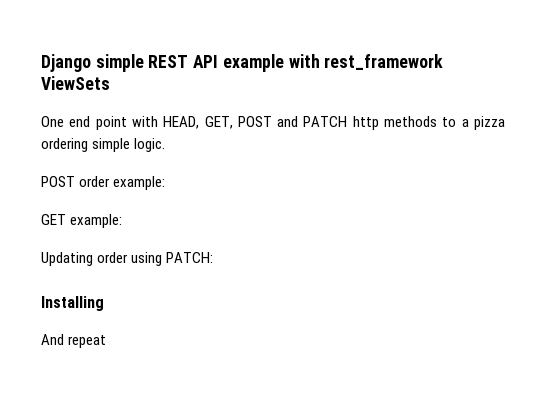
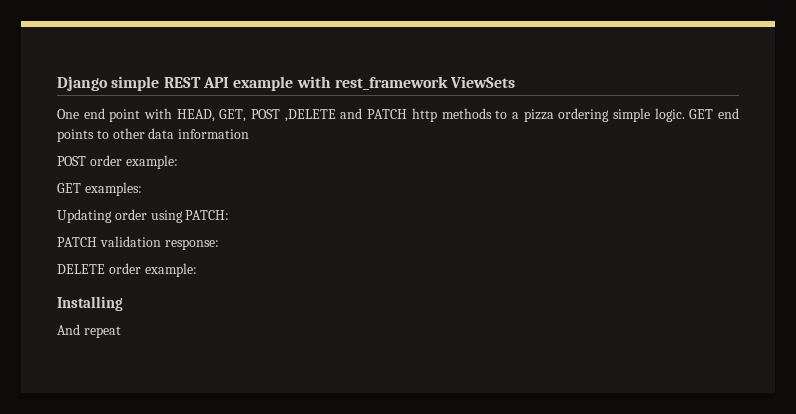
- One end point with HEAD, GET, POST and PATCH http methods to a pizza ordering simple logic.
+ One end point with HEAD, GET, POST ,DELETE and PATCH http methods to a pizza ordering simple logic. GET end points to other data information
- GET example:
+ GET examples:
+ PATCH validation response:
+ DELETE order example:

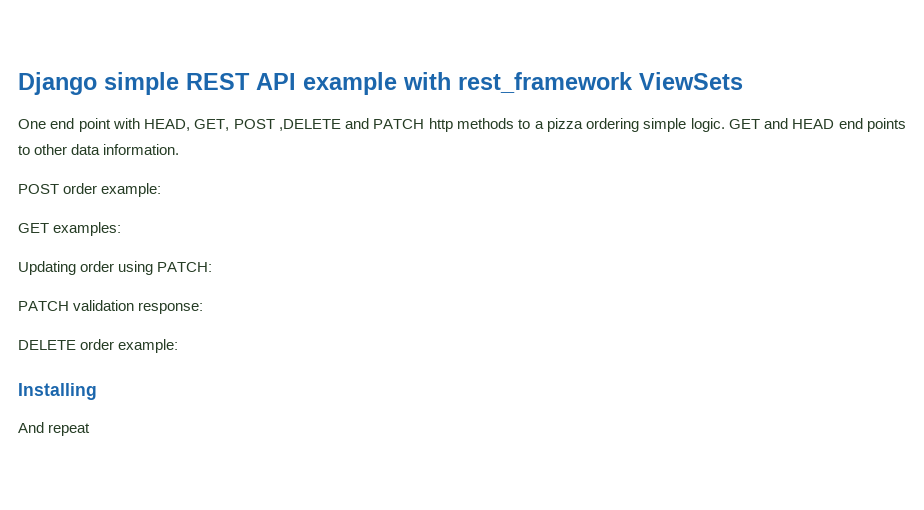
- GET end points to other data information
+ GET and HEAD end points to other data information.

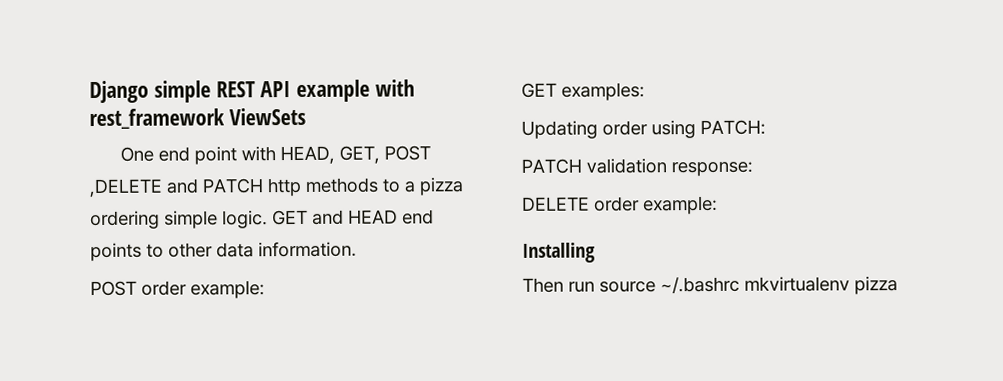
- And repeat
+ Then run source ~/.bashrc mkvirtualenv pizza

